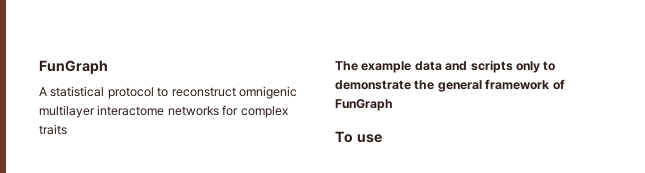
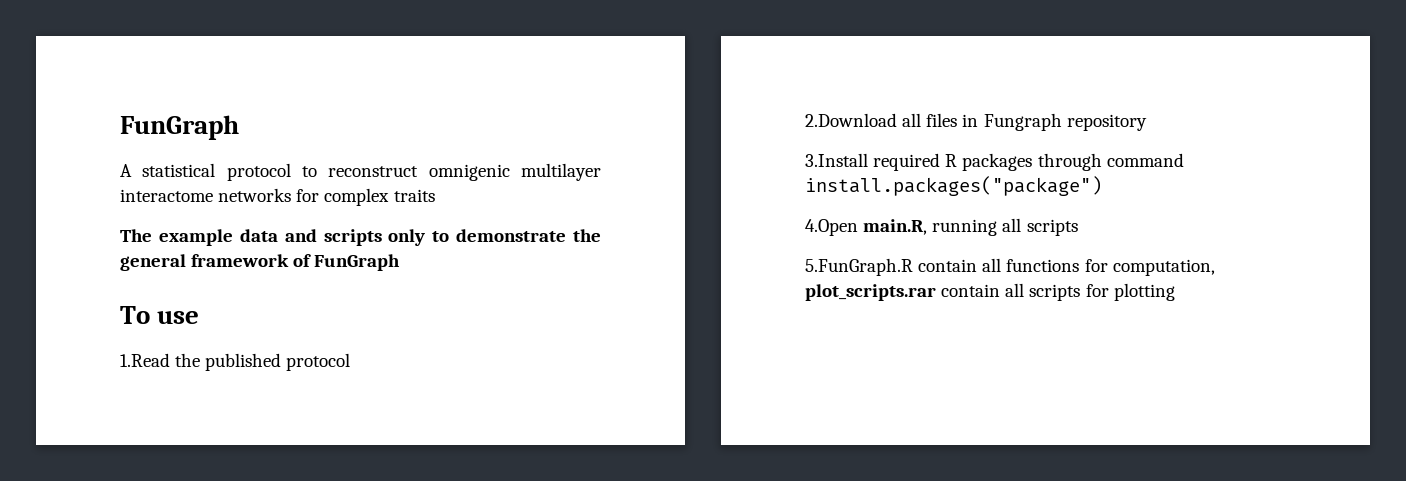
+ 1.Read the published protocol
+ 2.Download all files in Fungraph repository
+ 3.Install required R packages through command install.packages("package")
+ 4.Open main.R, running all scripts
+ 5.FunGraph.R contain all functions for computation, plot_scripts.rar contain all scripts for plotting

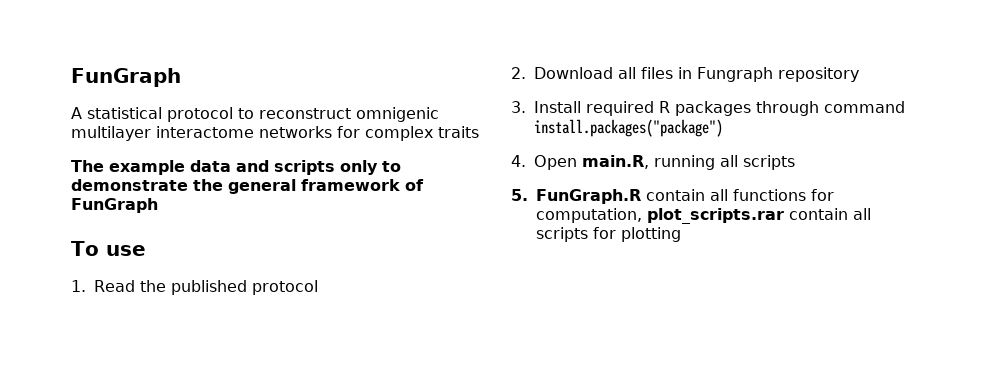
- 1.Read the published protocol
+ 1. Read the published protocol
- 2.Download all files in Fungraph repository
+ 2. Download all files in Fungraph repository
- 3.Install required R packages through command install.packages("package")
+ 3. Install required R packages through command install.packages("package")
- 4.Open main.R, running all scripts
+ 4. Open main.R, running all scripts
- 5.FunGraph.R contain all functions for computation, plot_scripts.rar contain all scripts for plotting
+ 5. FunGraph.R contain all functions for computation, plot_scripts.rar contain all scripts for plotting

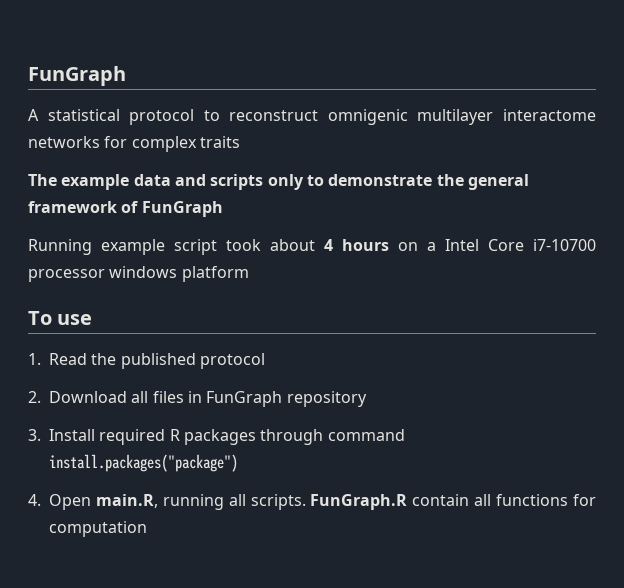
+ Running example script took about 4 hours on a Intel Core i7-10700 processor windows platform
- 2. Download all files in Fungraph repository
+ 2. Download all files in FunGraph repository
- 4. Open main.R, running all scripts
- 5. FunGraph.R contain all functions for computation, plot_scripts.rar contain all scripts for plotting
+ 4. Open main.R, running all scripts. FunGraph.R contain all functions for computation

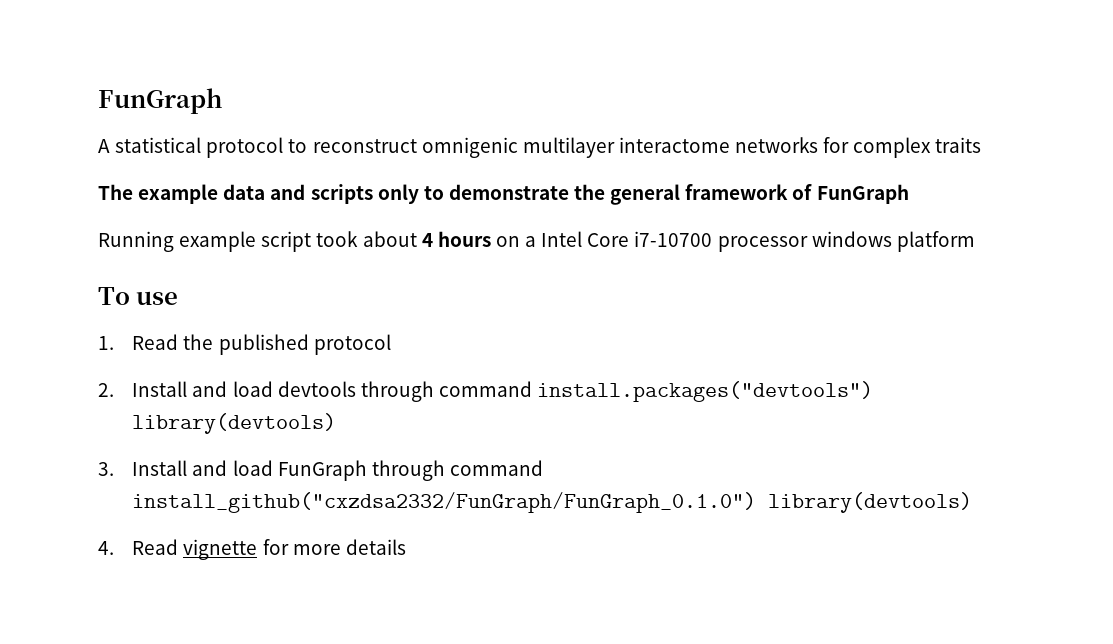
- 2. Download all files in FunGraph repository
- 3. Install required R packages through command install.packages("package")
- 4. Open main.R, running all scripts. FunGraph.R contain all functions for computation
+ 2. Install and load devtools through command install.packages("devtools") library(devtools)
+ 3. Install and load FunGraph through command install_github("cxzdsa2332/FunGraph/FunGraph_0.1.0") library(devtools)
+ 4. Read vignette for more details

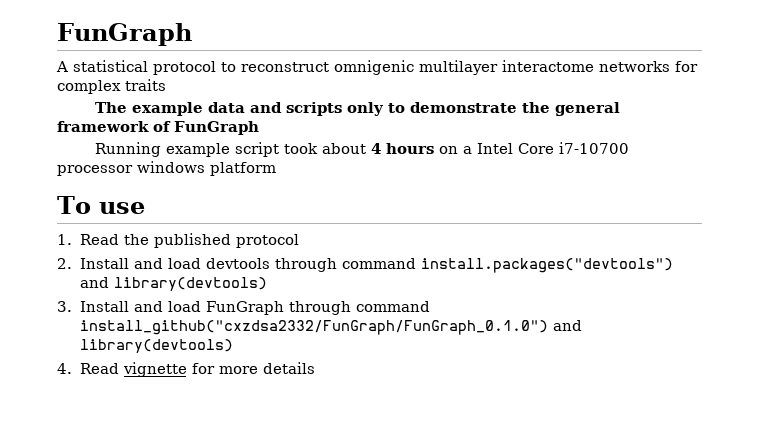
- 2. Install and load devtools through command install.packages("devtools") library(devtools)
+ 2. Install and load devtools through command install.packages("devtools") and library(devtools)
- 3. Install and load FunGraph through command install_github("cxzdsa2332/FunGraph/FunGraph_0.1.0") library(devtools)
+ 3. Install and load FunGraph through command install_github("cxzdsa2332/FunGraph/FunGraph_0.1.0") and library(devtools)

